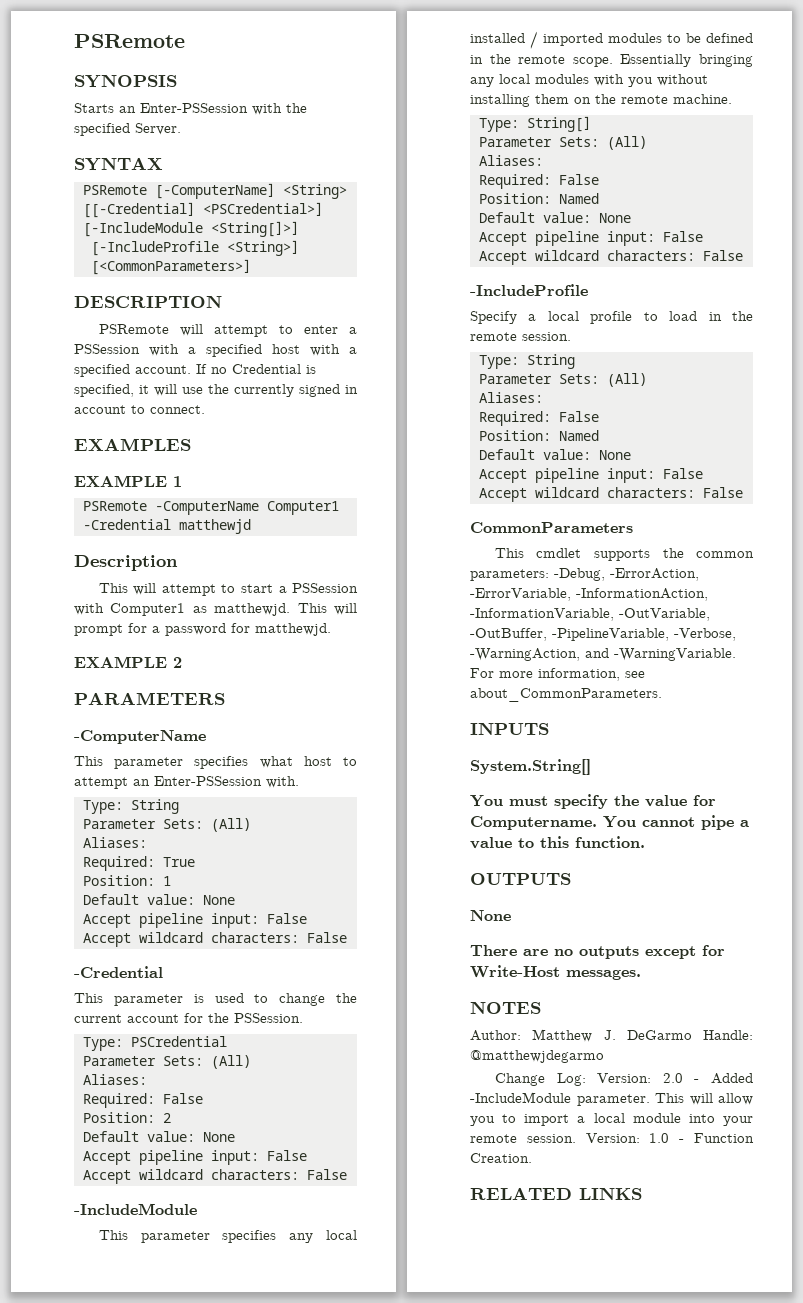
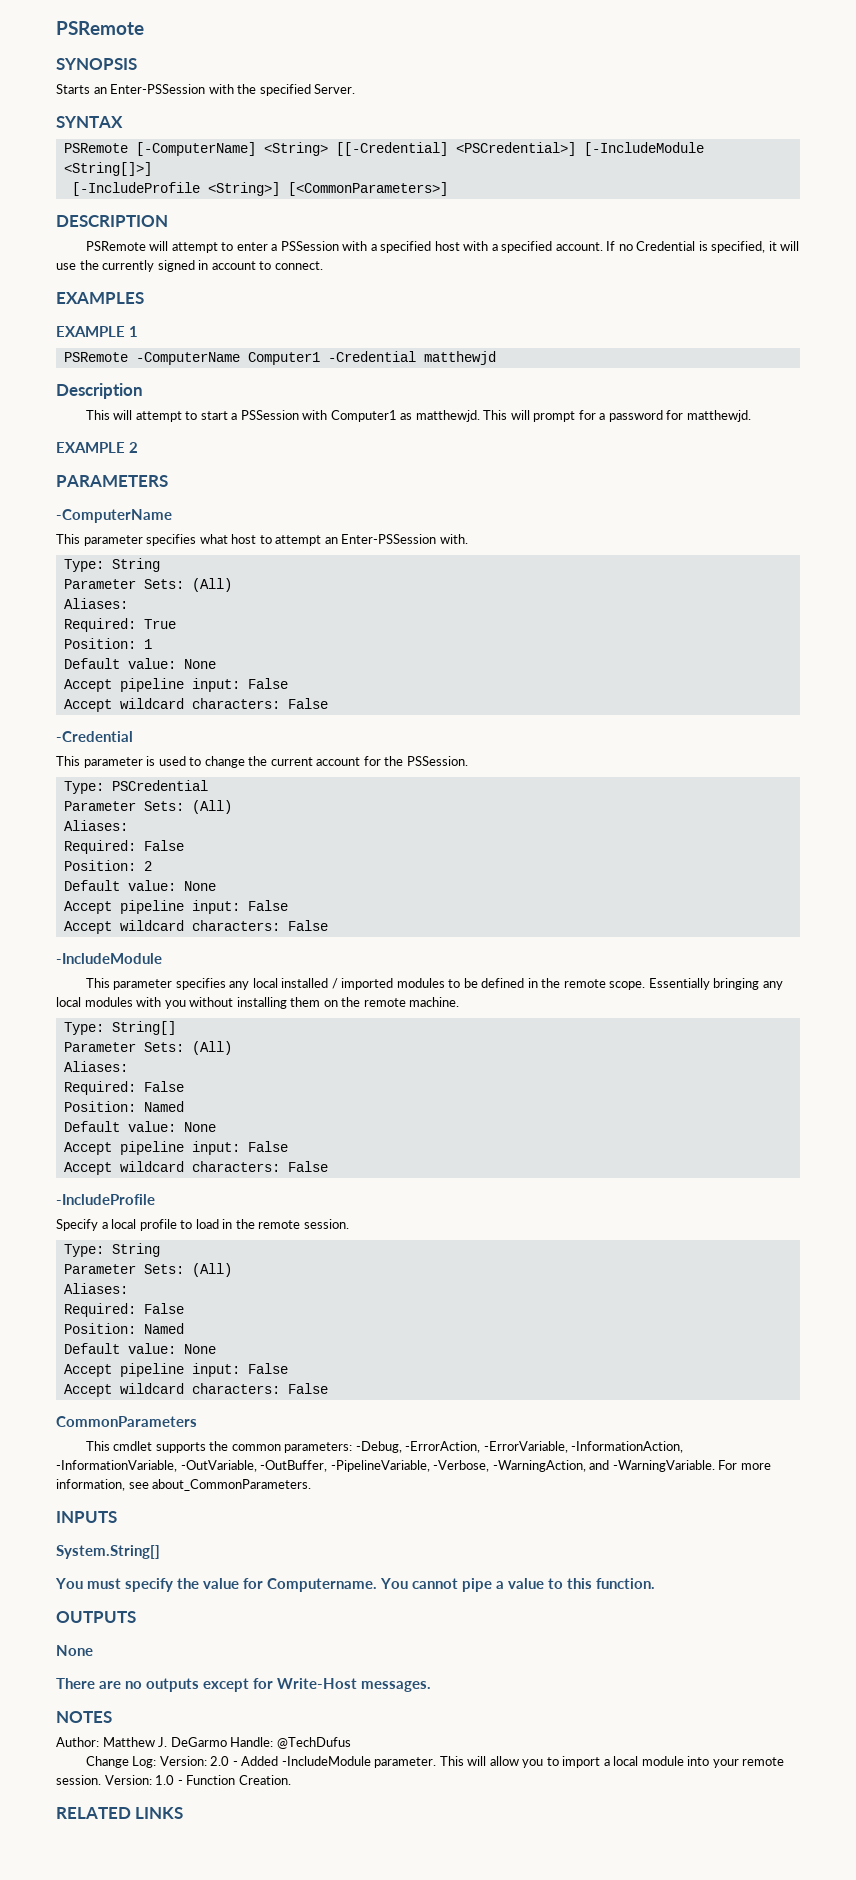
- Author: Matthew J. DeGarmo Handle: @matthewjdegarmo
+ Author: Matthew J. DeGarmo Handle: @TechDufus

